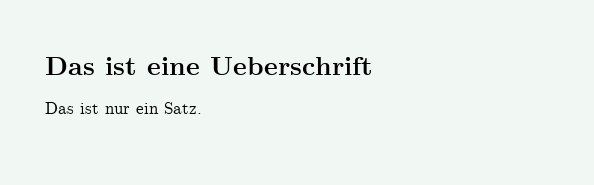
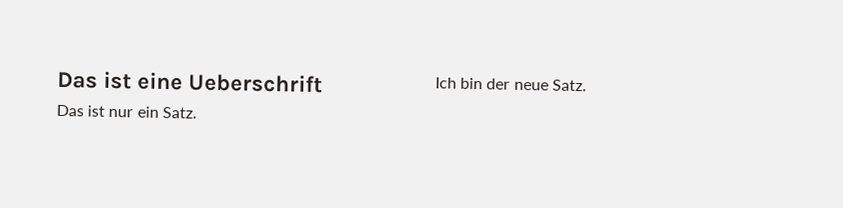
+ Ich bin der neue Satz.

